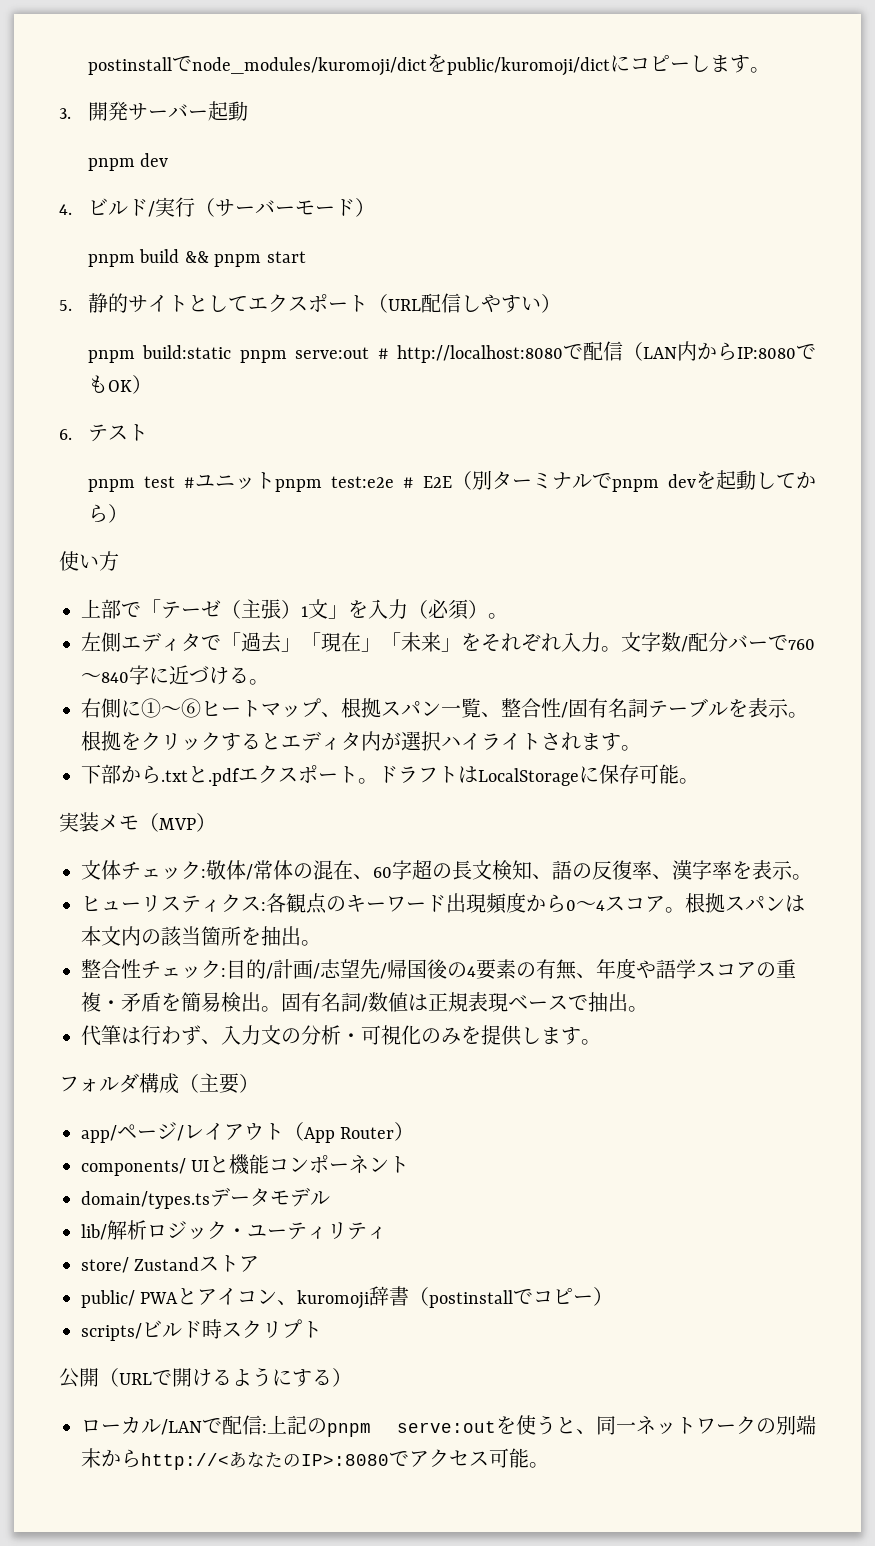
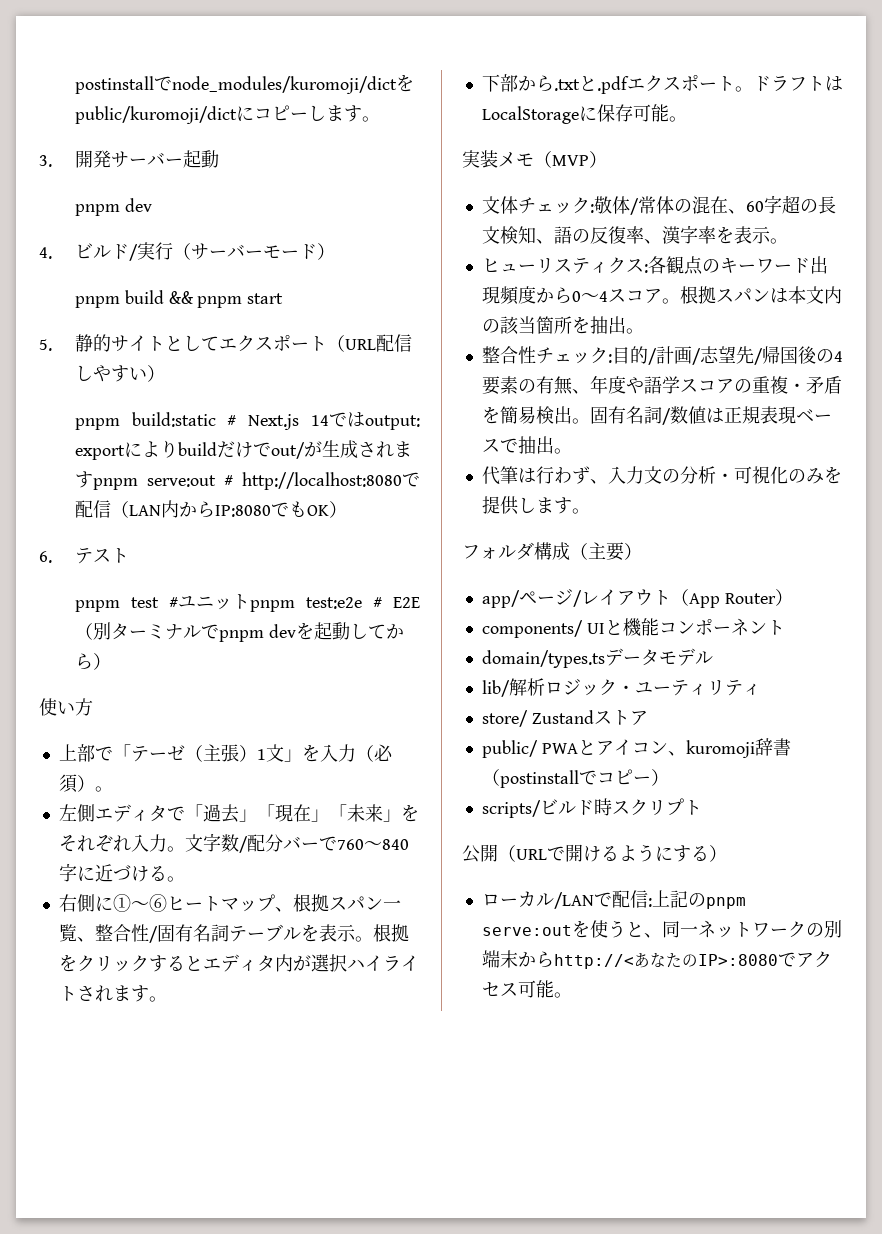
- pnpm build:static pnpm serve:out # http://localhost:8080で配信（LAN内からIP:8080でもOK）
+ pnpm build:static # Next.js 14ではoutput: exportによりbuildだけでout/が生成されますpnpm serve:out # http://localhost:8080で配信（LAN内からIP:8080でもOK）

